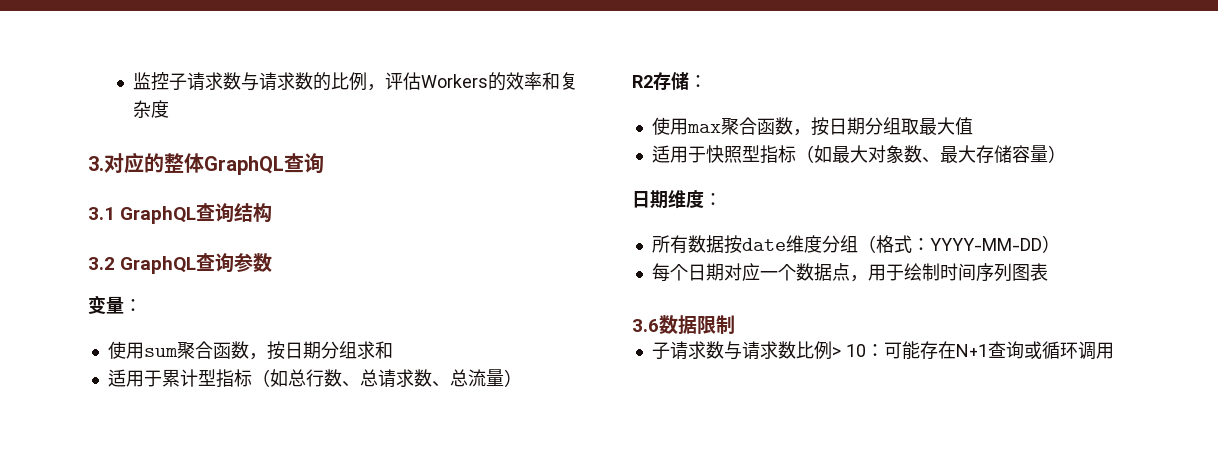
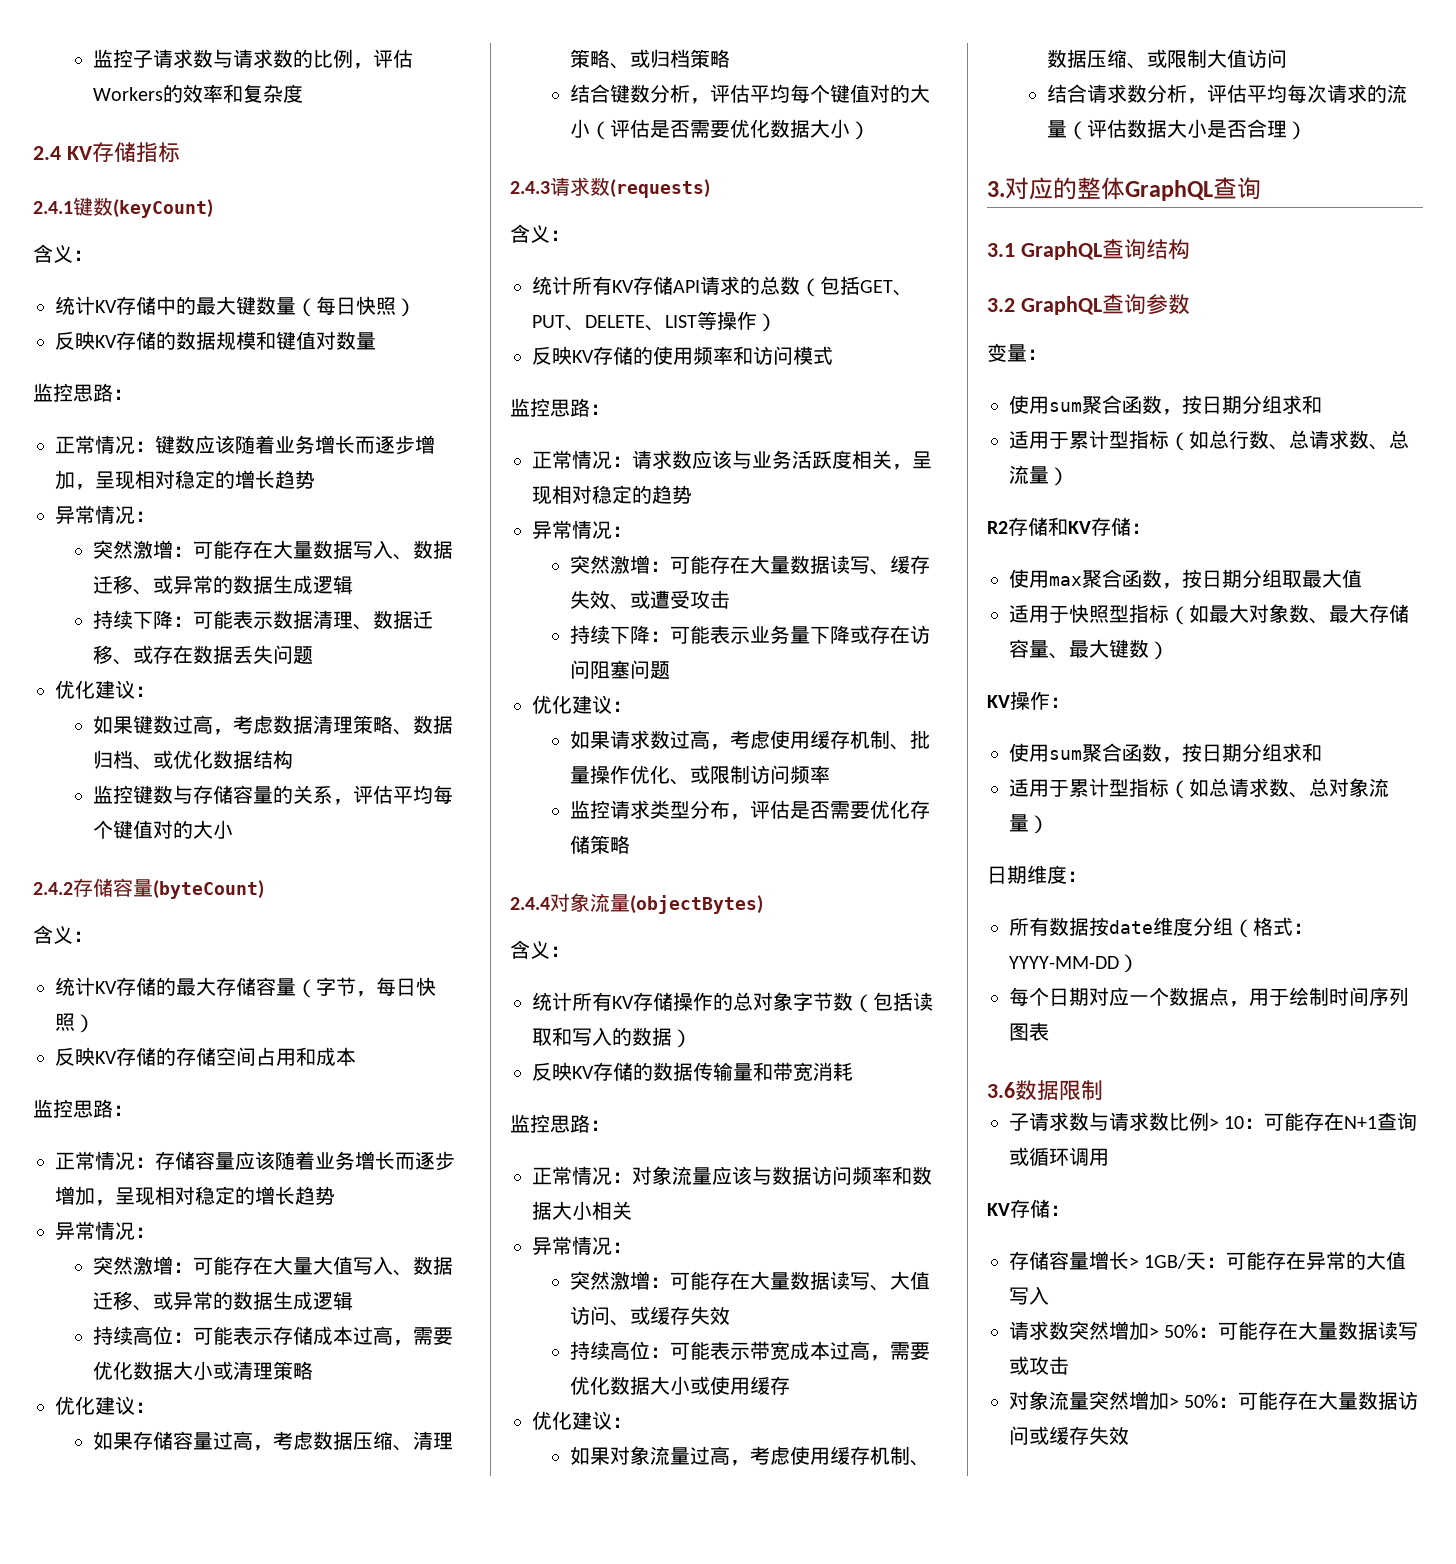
+ 2.4 KV存储指标
+ 2.4.1键数(keyCount)
+ 含义：
+ 统计KV存储中的最大键数量（每日快照）
+ 反映KV存储的数据规模和键值对数量
+ 监控思路：
+ 正常情况：键数应该随着业务增长而逐步增加，呈现相对稳定的增长趋势
+ 异常情况：
+ 突然激增：可能存在大量数据写入、数据迁移、或异常的数据生成逻辑
+ 持续下降：可能表示数据清理、数据迁移、或存在数据丢失问题
+ 优化建议：
+ 如果键数过高，考虑数据清理策略、数据归档、或优化数据结构
+ 监控键数与存储容量的关系，评估平均每个键值对的大小
+ 2.4.2存储容量(byteCount)
+ 含义：
+ 统计KV存储的最大存储容量（字节，每日快照）
+ 反映KV存储的存储空间占用和成本
+ 监控思路：
+ 正常情况：存储容量应该随着业务增长而逐步增加，呈现相对稳定的增长趋势
+ 异常情况：
+ 突然激增：可能存在大量大值写入、数据迁移、或异常的数据生成逻辑
+ 持续高位：可能表示存储成本过高，需要优化数据大小或清理策略
+ 优化建议：
+ 如果存储容量过高，考虑数据压缩、清理策略、或归档策略
+ 结合键数分析，评估平均每个键值对的大小（评估是否需要优化数据大小）
+ 2.4.3请求数(requests)
+ 含义：
+ 统计所有KV存储API请求的总数（包括GET、PUT、DELETE、LIST等操作）
+ 反映KV存储的使用频率和访问模式
+ 监控思路：
+ 正常情况：请求数应该与业务活跃度相关，呈现相对稳定的趋势
+ 异常情况：
+ 突然激增：可能存在大量数据读写、缓存失效、或遭受攻击
+ 持续下降：可能表示业务量下降或存在访问阻塞问题
+ 优化建议：
+ 如果请求数过高，考虑使用缓存机制、批量操作优化、或限制访问频率
+ 监控请求类型分布，评估是否需要优化存储策略
+ 2.4.4对象流量(objectBytes)
+ 含义：
+ 统计所有KV存储操作的总对象字节数（包括读取和写入的数据）
+ 反映KV存储的数据传输量和带宽消耗
+ 监控思路：
+ 正常情况：对象流量应该与数据访问频率和数据大小相关
+ 异常情况：
+ 突然激增：可能存在大量数据读写、大值访问、或缓存失效
+ 持续高位：可能表示带宽成本过高，需要优化数据大小或使用缓存
+ 优化建议：
+ 如果对象流量过高，考虑使用缓存机制、数据压缩、或限制大值访问
+ 结合请求数分析，评估平均每次请求的流量（评估数据大小是否合理）
- R2存储：
+ R2存储和KV存储：
- 适用于快照型指标（如最大对象数、最大存储容量）
+ 适用于快照型指标（如最大对象数、最大存储容量、最大键数）
+ KV操作：
+ 使用sum聚合函数，按日期分组求和
+ 适用于累计型指标（如总请求数、总对象流量）
  子请求数与请求数比例> 10：可能存在N+1查询或循环调用
+ KV存储：
+ 存储容量增长> 1GB/天：可能存在异常的大值写入
+ 请求数突然增加> 50%：可能存在大量数据读写或攻击
+ 对象流量突然增加> 50%：可能存在大量数据访问或缓存失效

